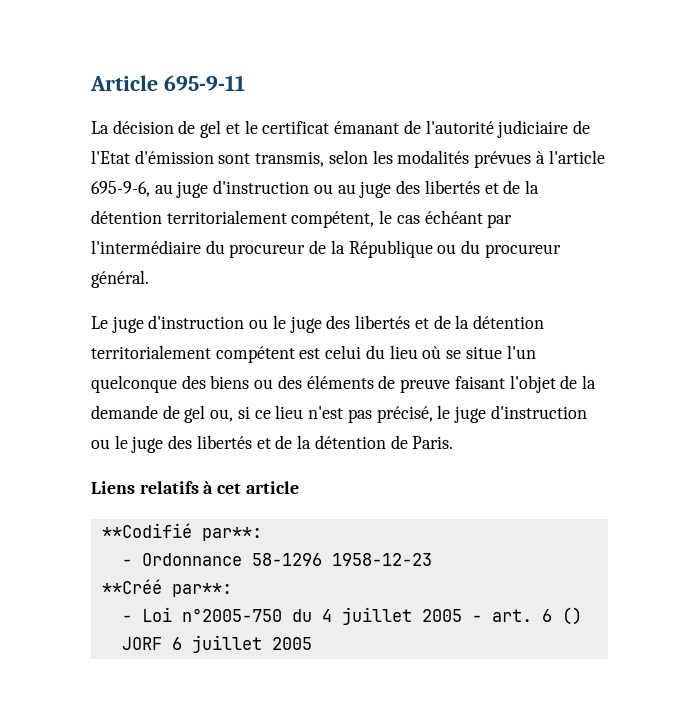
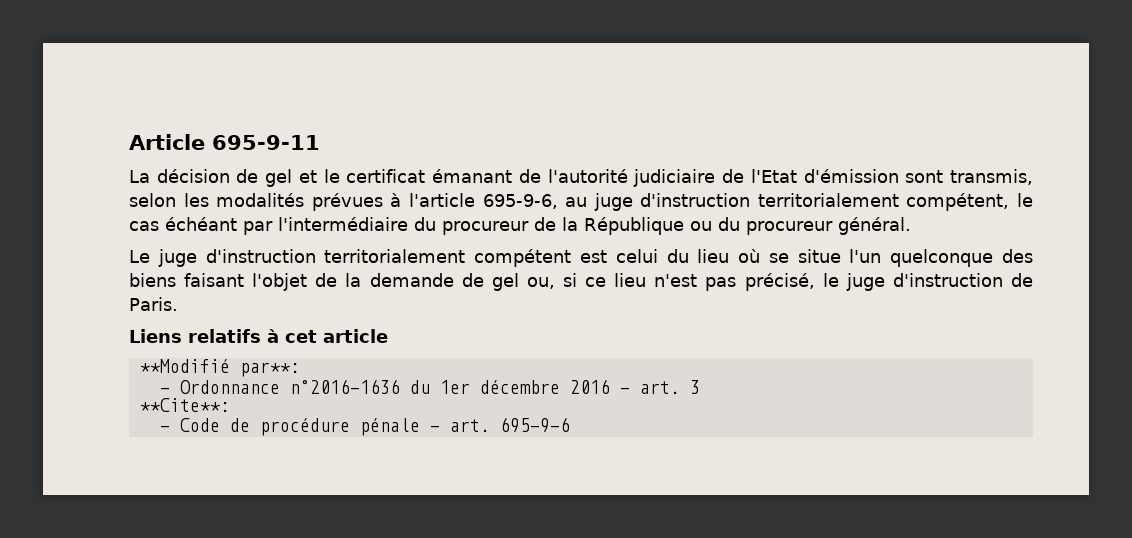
- La décision de gel et le certificat émanant de l'autorité judiciaire de l'Etat d'émission sont transmis, selon les modalités prévues à l'article 695-9-6, au juge d'instruction ou au juge des libertés et de la détention territorialement compétent, le cas échéant par l'intermédiaire du procureur de la République ou du procureur général.
+ La décision de gel et le certificat émanant de l'autorité judiciaire de l'Etat d'émission sont transmis, selon les modalités prévues à l'article 695-9-6, au juge d'instruction territorialement compétent, le cas échéant par l'intermédiaire du procureur de la République ou du procureur général.
- Le juge d'instruction ou le juge des libertés et de la détention territorialement compétent est celui du lieu où se situe l'un quelconque des biens ou des éléments de preuve faisant l'objet de la demande de gel ou, si ce lieu n'est pas précisé, le juge d'instruction ou le juge des libertés et de la détention de Paris.
+ Le juge d'instruction territorialement compétent est celui du lieu où se situe l'un quelconque des biens faisant l'objet de la demande de gel ou, si ce lieu n'est pas précisé, le juge d'instruction de Paris.
- **Codifié par**:
+ **Modifié par**:
- - Ordonnance 58-1296 1958-12-23
- **Créé par**:
- - Loi n°2005-750 du 4 juillet 2005 - art. 6 () JORF 6 juillet 2005
+ - Ordonnance n°2016-1636 du 1er décembre 2016 - art. 3
+ **Cite**:
+ - Code de procédure pénale - art. 695-9-6

